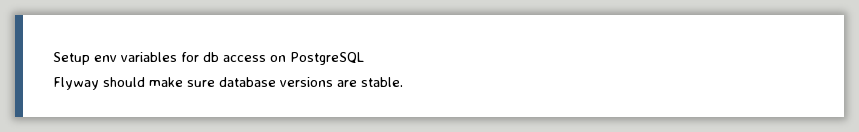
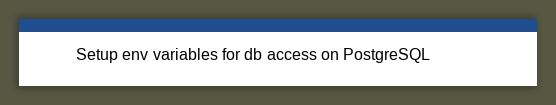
- Flyway should make sure database versions are stable.

